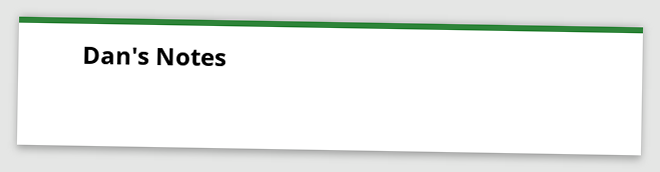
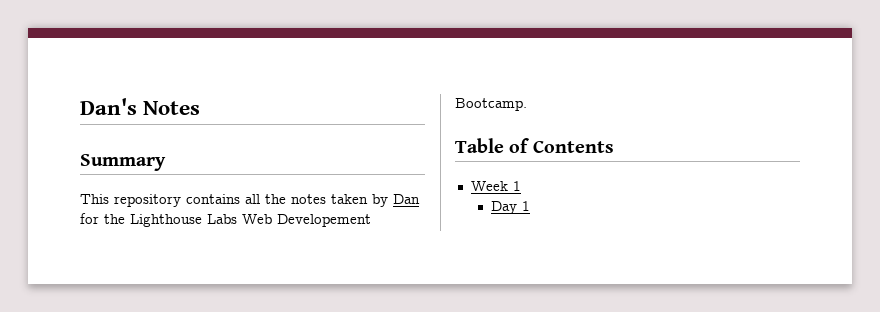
+ Summary
+ This repository contains all the notes taken by Dan for the Lighthouse Labs Web Developement Bootcamp.
+ Table of Contents
+ Week 1
+ Day 1

